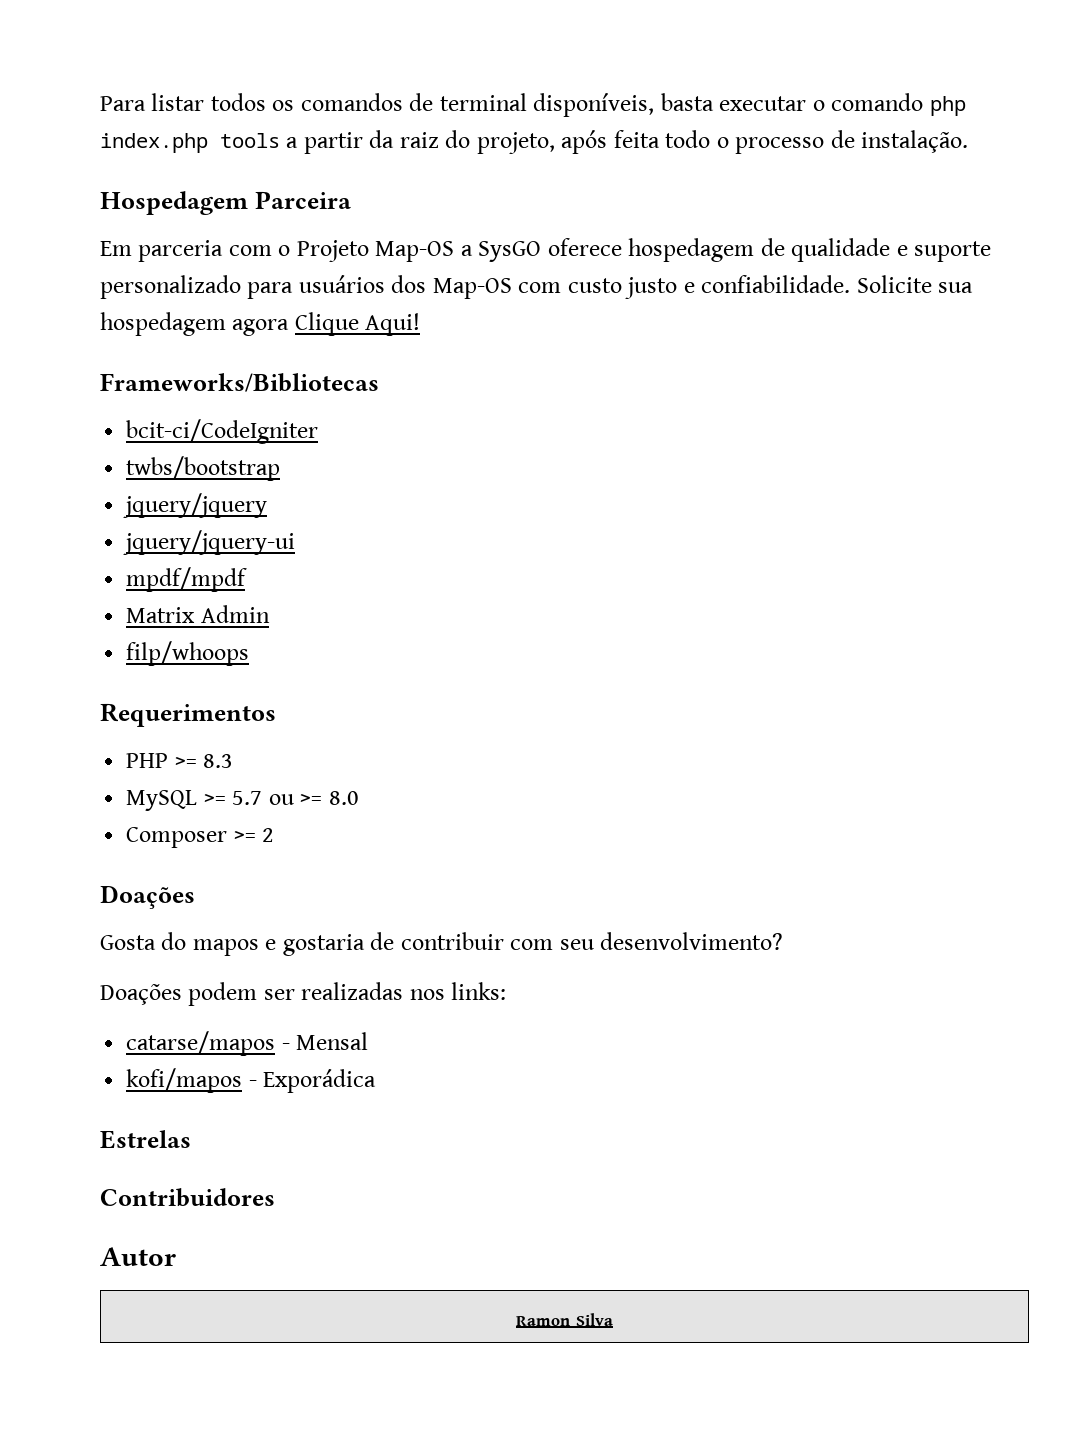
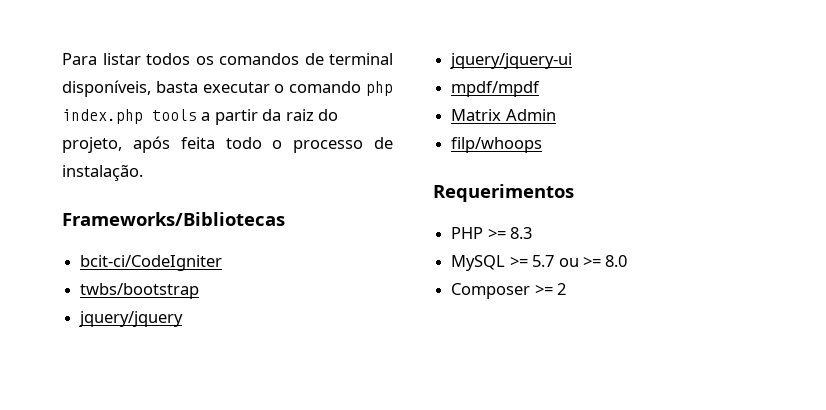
- Hospedagem Parceira
- Em parceria com o Projeto Map-OS a SysGO oferece hospedagem de qualidade e suporte personalizado para usuários dos Map-OS com custo justo e confiabilidade. Solicite sua hospedagem agora Clique Aqui!
  Composer >= 2
- Doações
- Gosta do mapos e gostaria de contribuir com seu desenvolvimento?
- Doações podem ser realizadas nos links:
- catarse/mapos - Mensal
- kofi/mapos - Exporádica
- Estrelas
- Contribuidores
- Autor
- Ramon Silva

